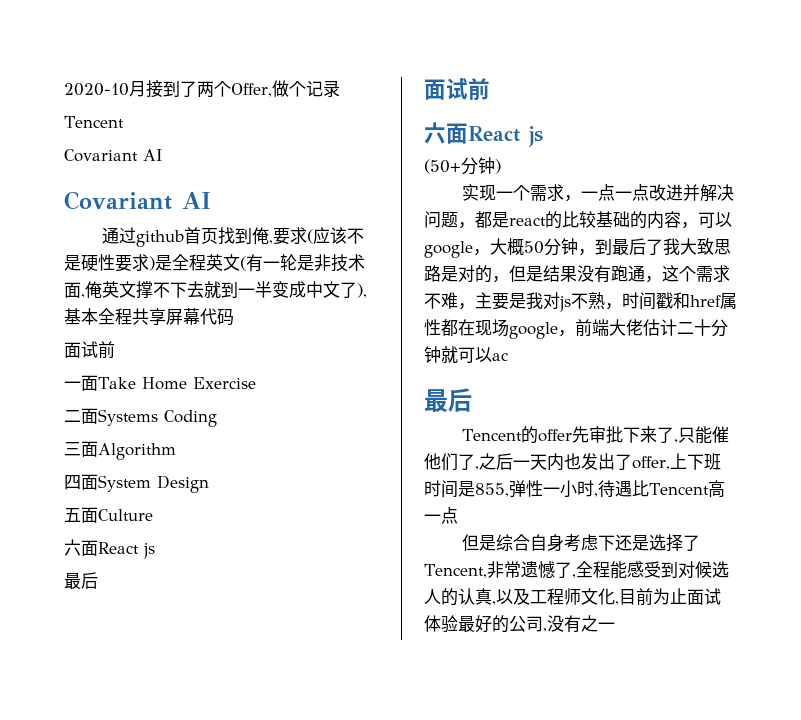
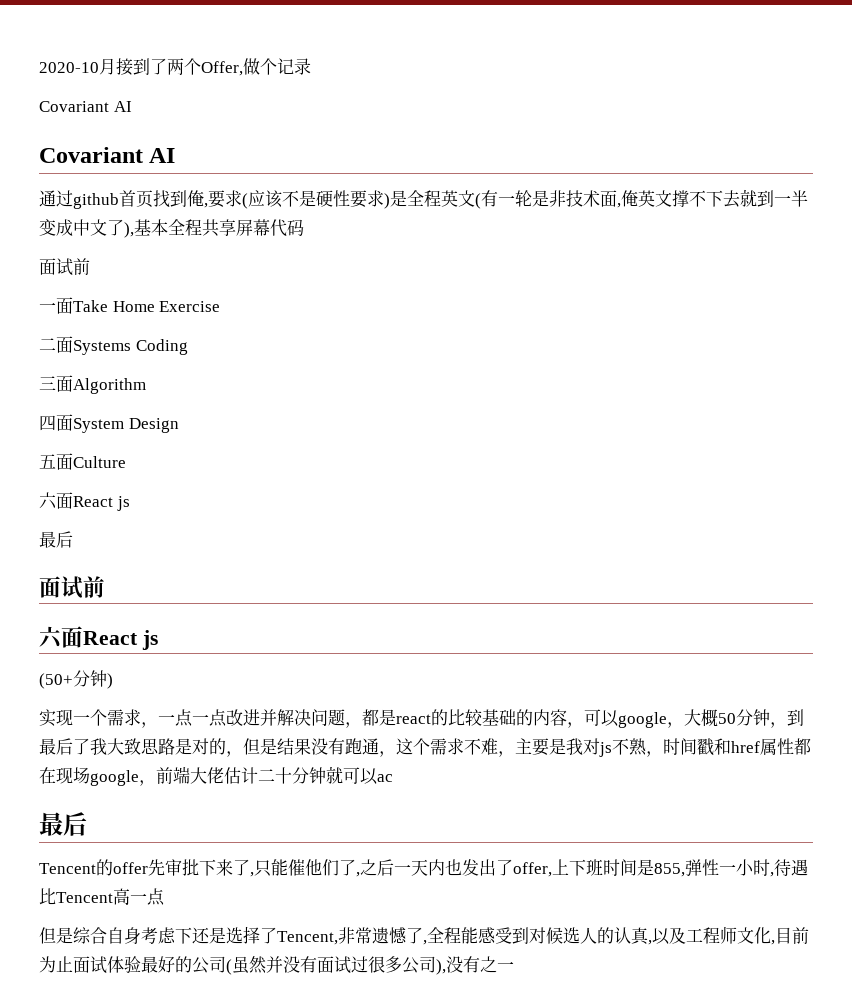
  2020-10月接到了两个Offer,做个记录
- Tencent
- 但是综合自身考虑下还是选择了Tencent,非常遗憾了,全程能感受到对候选人的认真,以及工程师文化,目前为止面试体验最好的公司,没有之一
+ 但是综合自身考虑下还是选择了Tencent,非常遗憾了,全程能感受到对候选人的认真,以及工程师文化,目前为止面试体验最好的公司(虽然并没有面试过很多公司),没有之一

